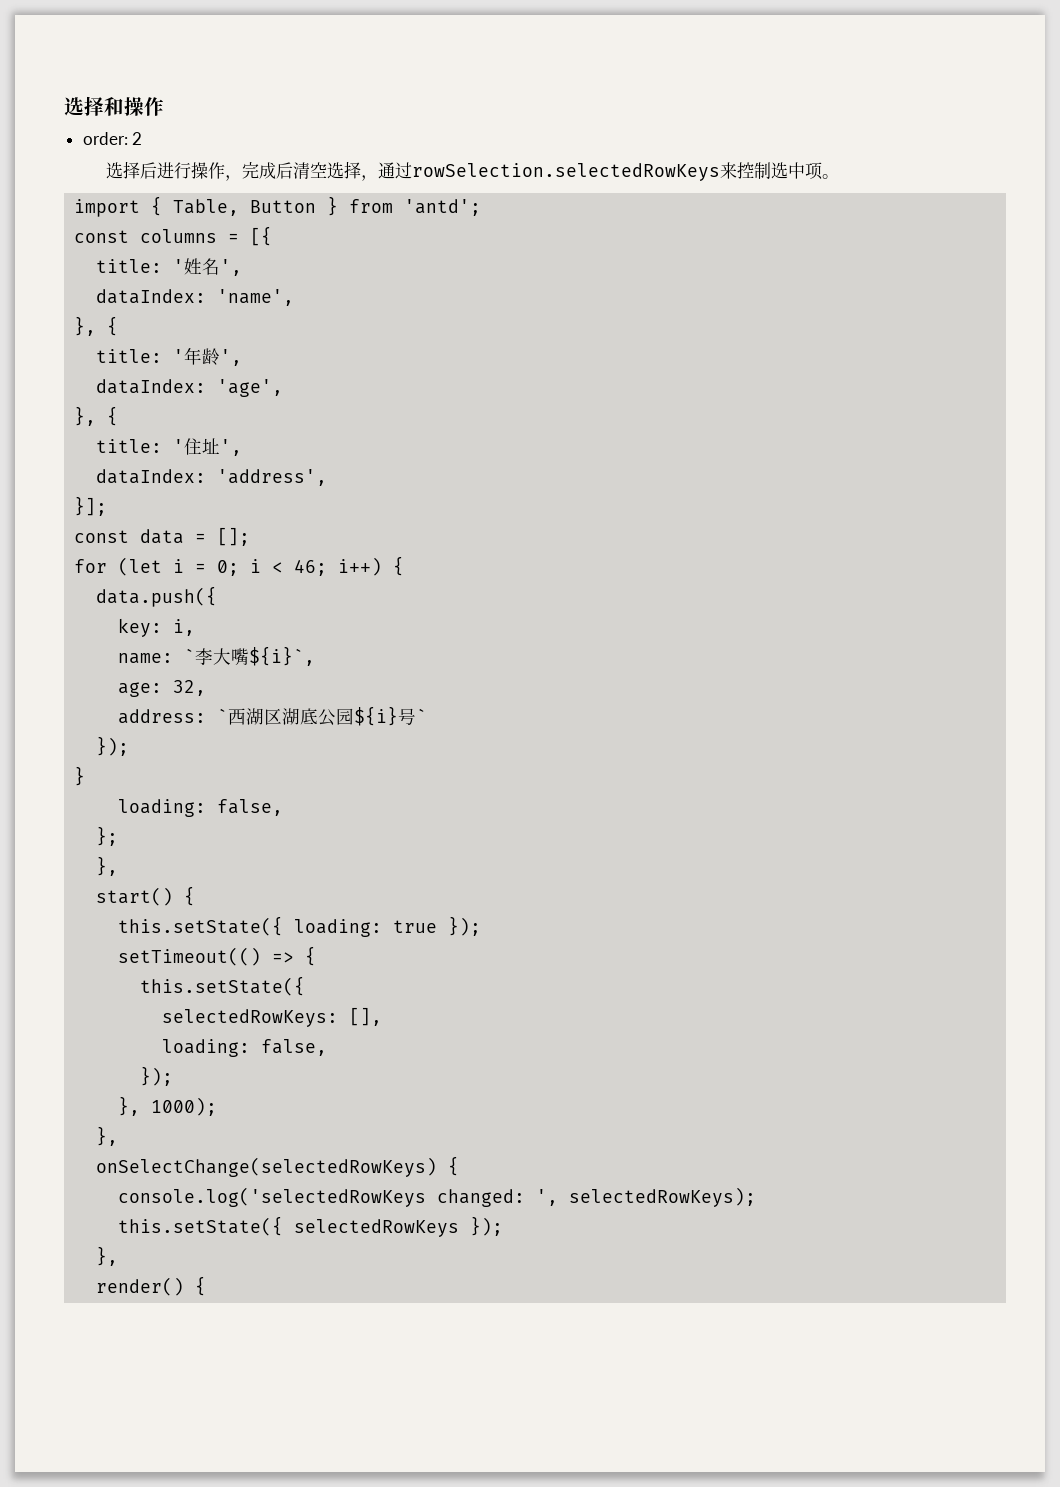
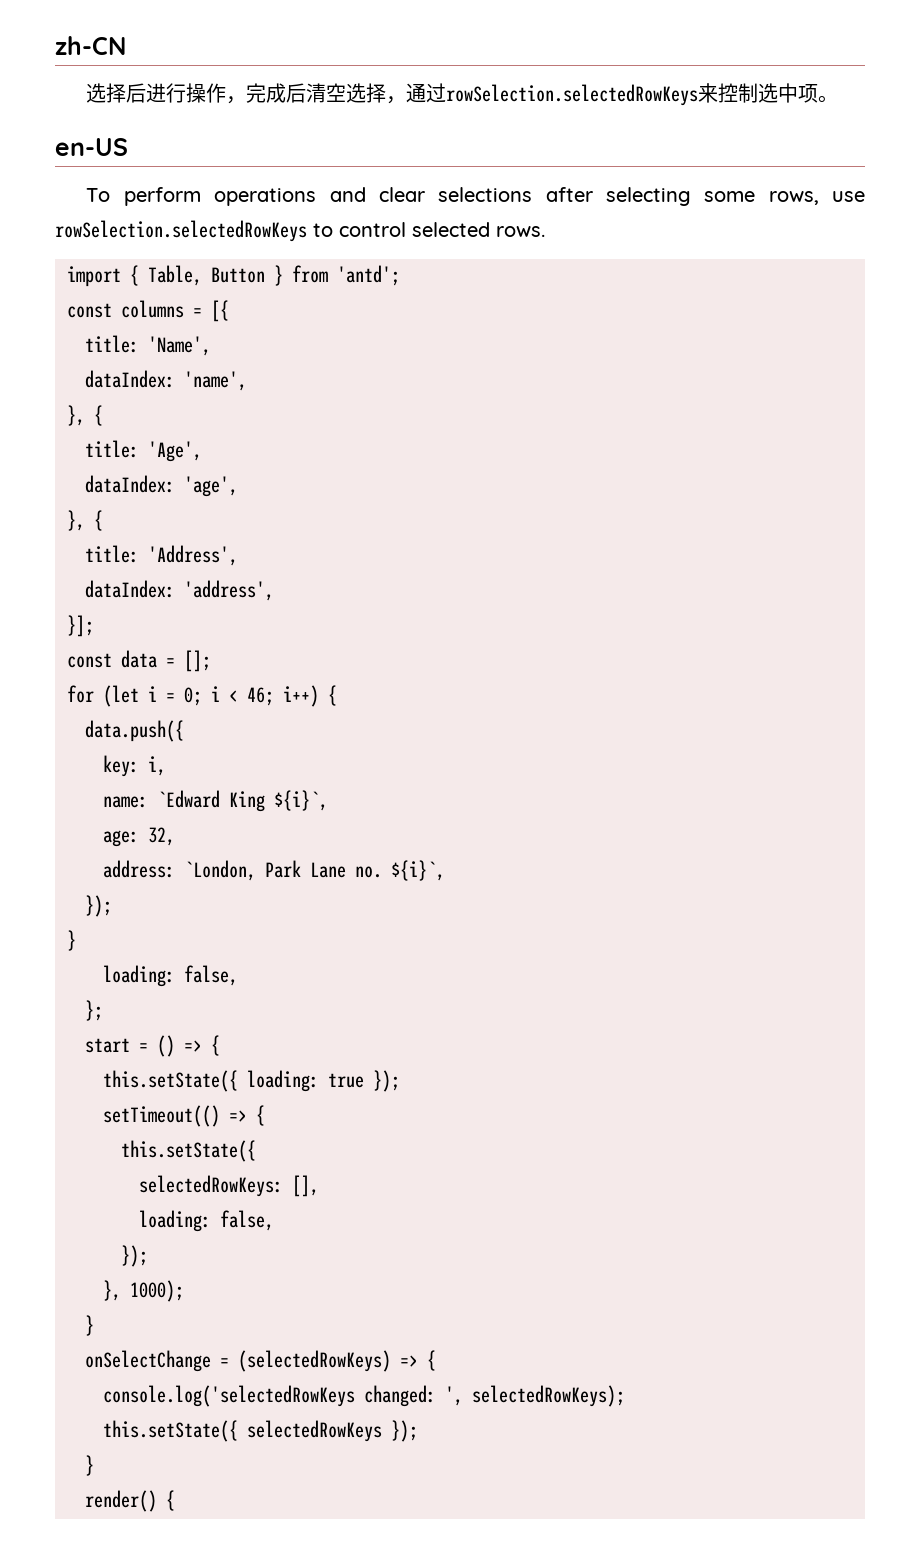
- 选择和操作
- order: 2
+ zh-CN
+ en-US
+ To perform operations and clear selections after selecting some rows, use rowSelection.selectedRowKeys to control selected rows.
- title: '姓名',
+ title: 'Name',
- title: '年龄',
+ title: 'Age',
- title: '住址',
+ title: 'Address',
- name: `李大嘴${i}`,
+ name: `Edward King ${i}`,
- address: `西湖区湖底公园${i}号`
+ address: `London, Park Lane no. ${i}`,
  };
- },
- start() {
+ start = () => {
  }, 1000);
- },
- onSelectChange(selectedRowKeys) {
+ }
+ onSelectChange = (selectedRowKeys) => {
  this.setState({ selectedRowKeys });
- },
+ }

